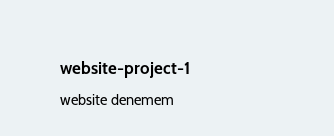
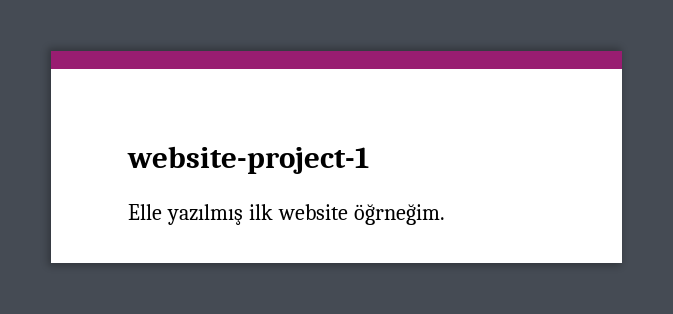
- website denemem
+ Elle yazılmış ilk website öğrneğim.

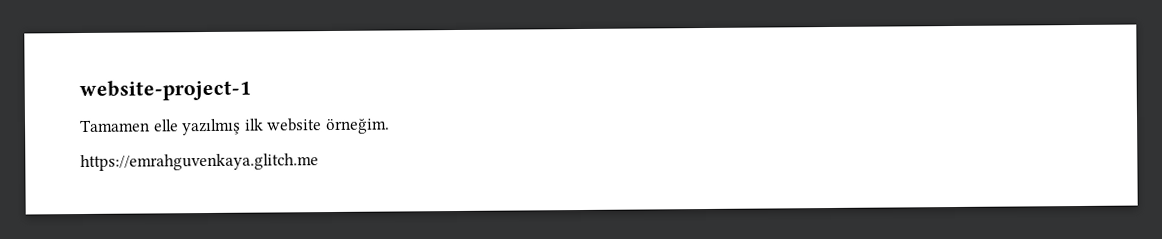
- Elle yazılmış ilk website öğrneğim.
+ Tamamen elle yazılmış ilk website örneğim.
+ https://emrahguvenkaya.glitch.me

